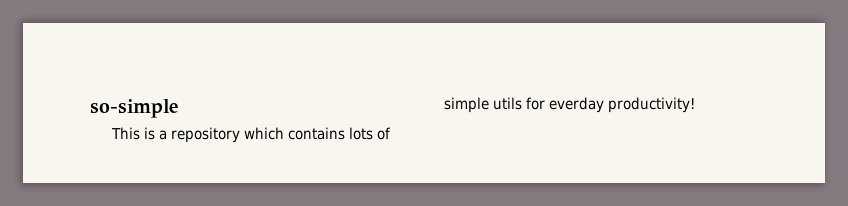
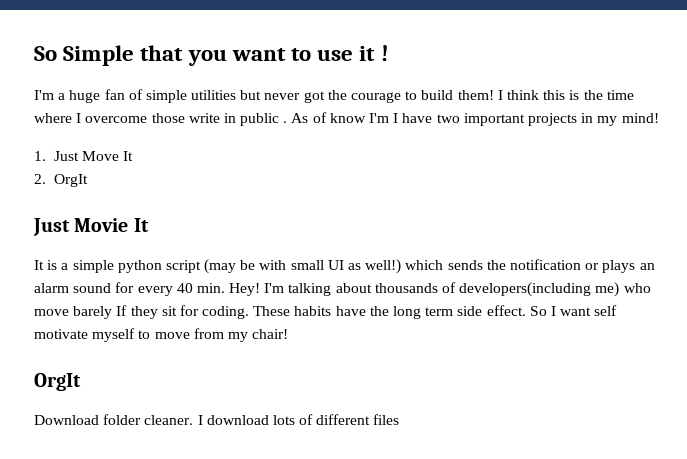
- so-simple
- This is a repository which contains lots of simple utils for everday productivity!
+ So Simple that you want to use it !
+ I'm a huge fan of simple utilities but never got the courage to build them! I think this is the time where I overcome those write in public . As of know I'm I have two important projects in my mind!
+ 1. Just Move It
+ 2. OrgIt
+ Just Movie It
+ It is a simple python script (may be with small UI as well!) which sends the notification or plays an alarm sound for every 40 min. Hey! I'm talking about thousands of developers(including me) who move barely If they sit for coding. These habits have the long term side effect. So I want self motivate myself to move from my chair!
+ OrgIt
+ Download folder cleaner. I download lots of different files

